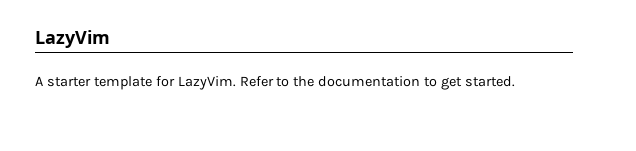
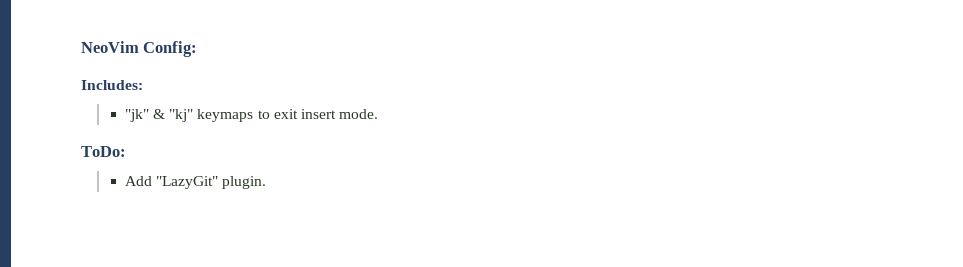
- LazyVim
- A starter template for LazyVim. Refer to the documentation to get started.
+ NeoVim Config:
+ Includes:
+ "jk" & "kj" keymaps to exit insert mode.
+ ToDo:
+ Add "LazyGit" plugin.

